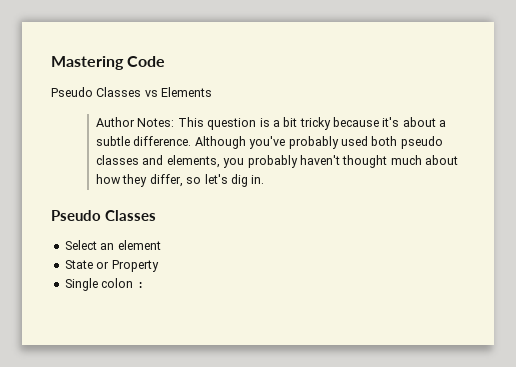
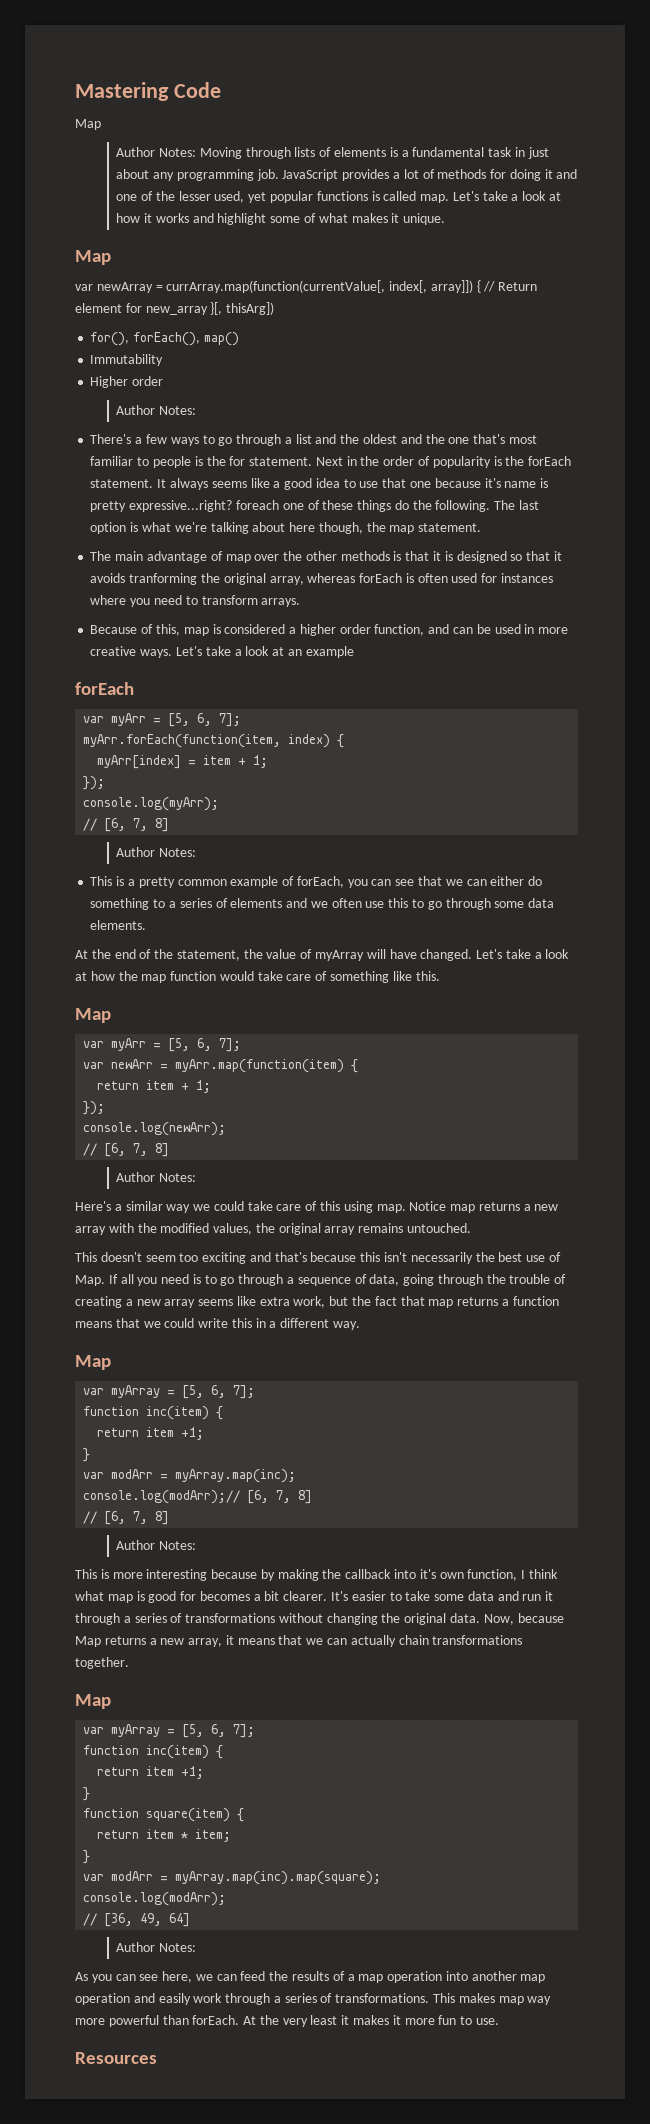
  Mastering Code
- Pseudo Classes vs Elements
- Author Notes: This question is a bit tricky because it's about a subtle difference. Although you've probably used both pseudo classes and elements, you probably haven't thought much about how they differ, so let's dig in.
- Pseudo Classes
- Select an element
- State or Property
- Single colon :
+ Map
+ Author Notes: Moving through lists of elements is a fundamental task in just about any programming job. JavaScript provides a lot of methods for doing it and one of the lesser used, yet popular functions is called map. Let's take a look at how it works and highlight some of what makes it unique.
+ Map
+ var newArray = currArray.map(function(currentValue[, index[, array]]) { // Return element for new_array }[, thisArg])
+ for(), forEach(), map()
+ Immutability
+ Higher order
+ Author Notes:
+ There's a few ways to go through a list and the oldest and the one that's most familiar to people is the for statement. Next in the order of popularity is the forEach statement. It always seems like a good idea to use that one because it's name is pretty expressive...right? foreach one of these things do the following. The last option is what we're talking about here though, the map statement.
+ The main advantage of map over the other methods is that it is designed so that it avoids tranforming the original array, whereas forEach is often used for instances where you need to transform arrays.
+ Because of this, map is considered a higher order function, and can be used in more creative ways. Let's take a look at an example
+ forEach
+ var myArr = [5, 6, 7];
+ myArr.forEach(function(item, index) {
+ myArr[index] = item + 1;
+ });
+ console.log(myArr);
+ // [6, 7, 8]
+ Author Notes:
+ This is a pretty common example of forEach, you can see that we can either do something to a series of elements and we often use this to go through some data elements.
+ At the end of the statement, the value of myArray will have changed. Let's take a look at how the map function would take care of something like this.
+ Map
+ var myArr = [5, 6, 7];
+ var newArr = myArr.map(function(item) {
+ return item + 1;
+ });
+ console.log(newArr);
+ // [6, 7, 8]
+ Author Notes:
+ Here's a similar way we could take care of this using map. Notice map returns a new array with the modified values, the original array remains untouched.
+ This doesn't seem too exciting and that's because this isn't necessarily the best use of Map. If all you need is to go through a sequence of data, going through the trouble of creating a new array seems like extra work, but the fact that map returns a function means that we could write this in a different way.
+ Map
+ var myArray = [5, 6, 7];
+ function inc(item) {
+ return item +1;
+ }
+ var modArr = myArray.map(inc);
+ console.log(modArr);// [6, 7, 8]
+ // [6, 7, 8]
+ Author Notes:
+ This is more interesting because by making the callback into it's own function, I think what map is good for becomes a bit clearer. It's easier to take some data and run it through a series of transformations without changing the original data. Now, because Map returns a new array, it means that we can actually chain transformations together.
+ Map
+ var myArray = [5, 6, 7];
+ function inc(item) {
+ return item +1;
+ }
+ function square(item) {
+ return item * item;
+ }
+ var modArr = myArray.map(inc).map(square);
+ console.log(modArr);
+ // [36, 49, 64]
+ Author Notes:
+ As you can see here, we can feed the results of a map operation into another map operation and easily work through a series of transformations. This makes map way more powerful than forEach. At the very least it makes it more fun to use.
+ Resources

